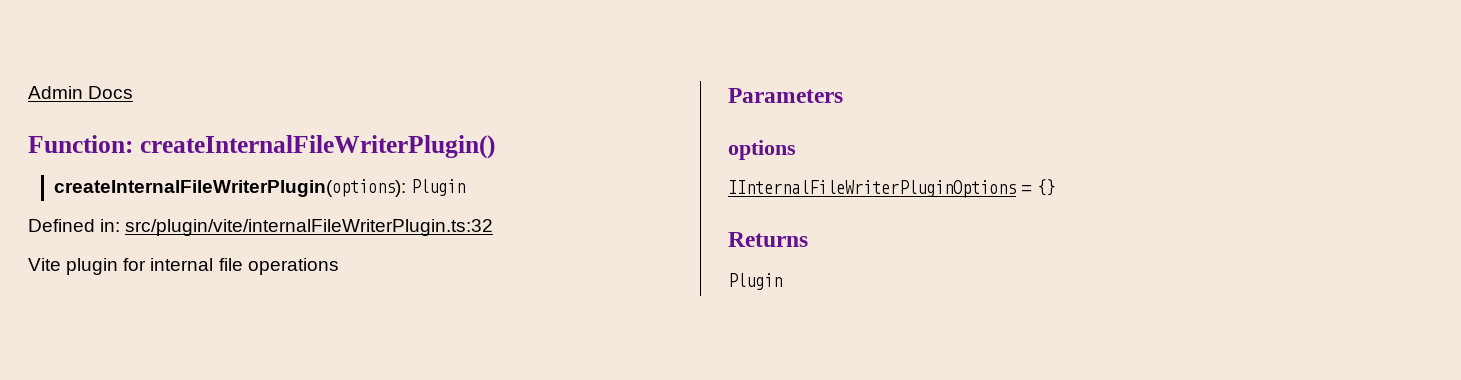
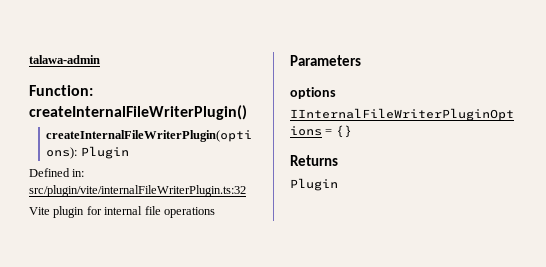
- Admin Docs
+ talawa-admin

